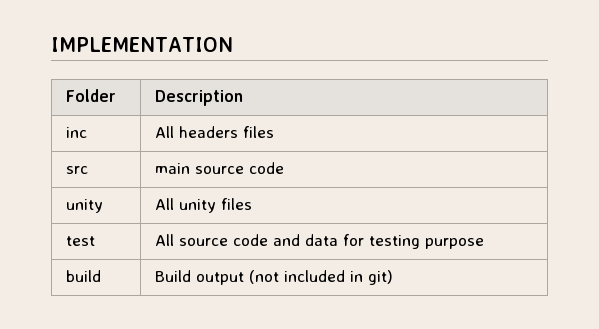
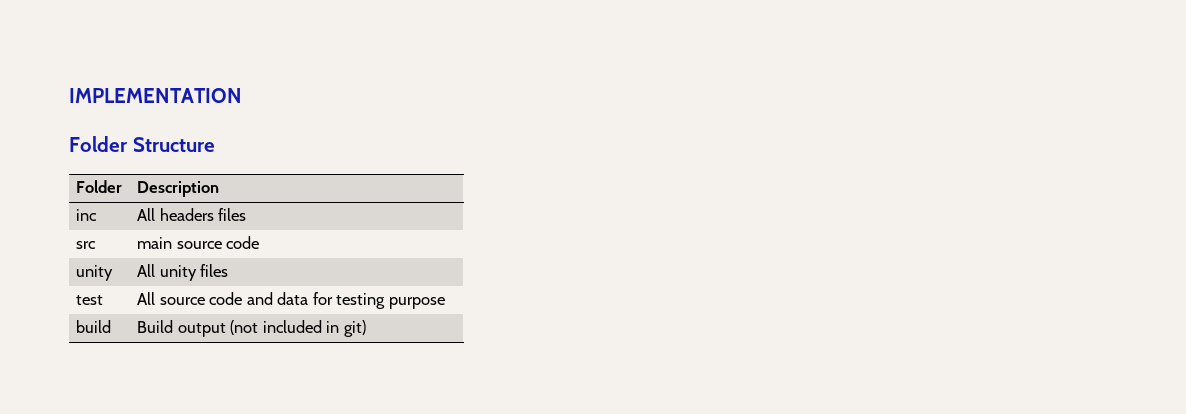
+ Folder Structure

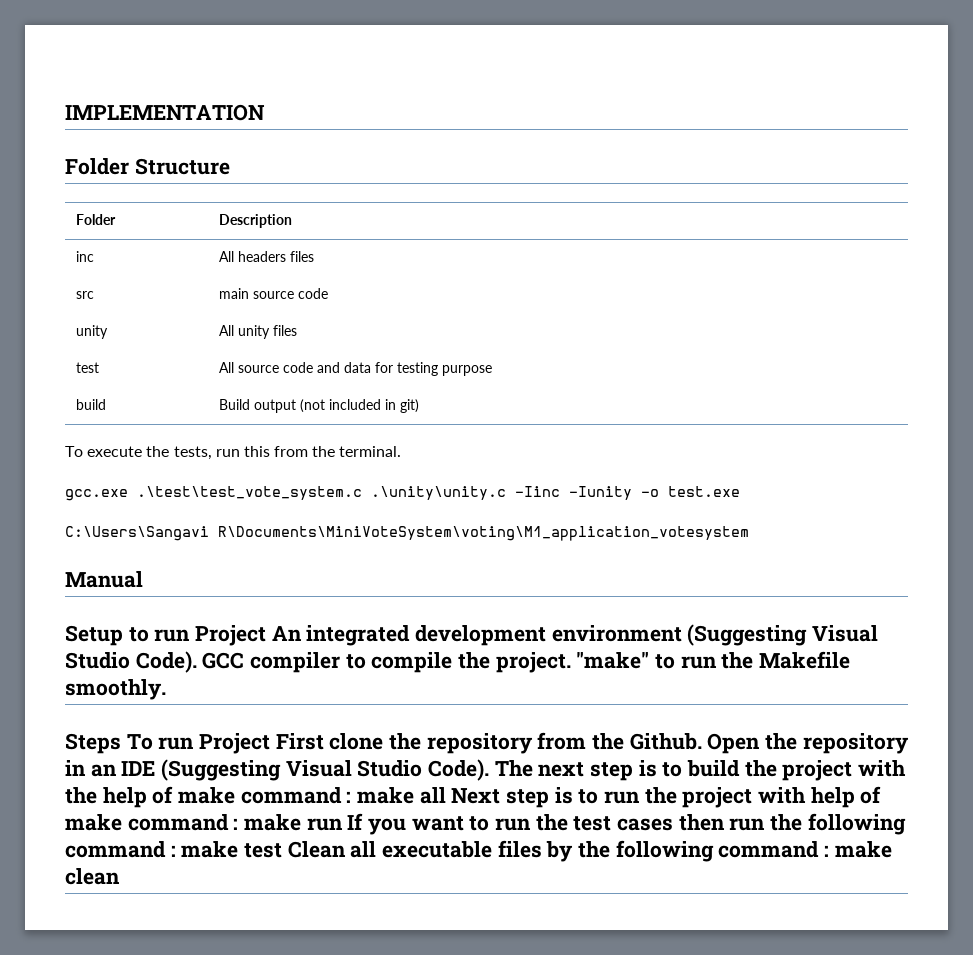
+ To execute the tests, run this from the terminal.
+ gcc.exe .\test\test_vote_system.c .\unity\unity.c -Iinc -Iunity -o test.exe
+ C:\Users\Sangavi R\Documents\MiniVoteSystem\voting\M1_application_votesystem
+ Manual
+ Setup to run Project An integrated development environment (Suggesting Visual Studio Code). GCC compiler to compile the project. "make" to run the Makefile smoothly.
+ Steps To run Project First clone the repository from the Github. Open the repository in an IDE (Suggesting Visual Studio Code). The next step is to build the project with the help of make command : make all Next step is to run the project with help of make command : make run If you want to run the test cases then run the following command : make test Clean all executable files by the following command : make clean

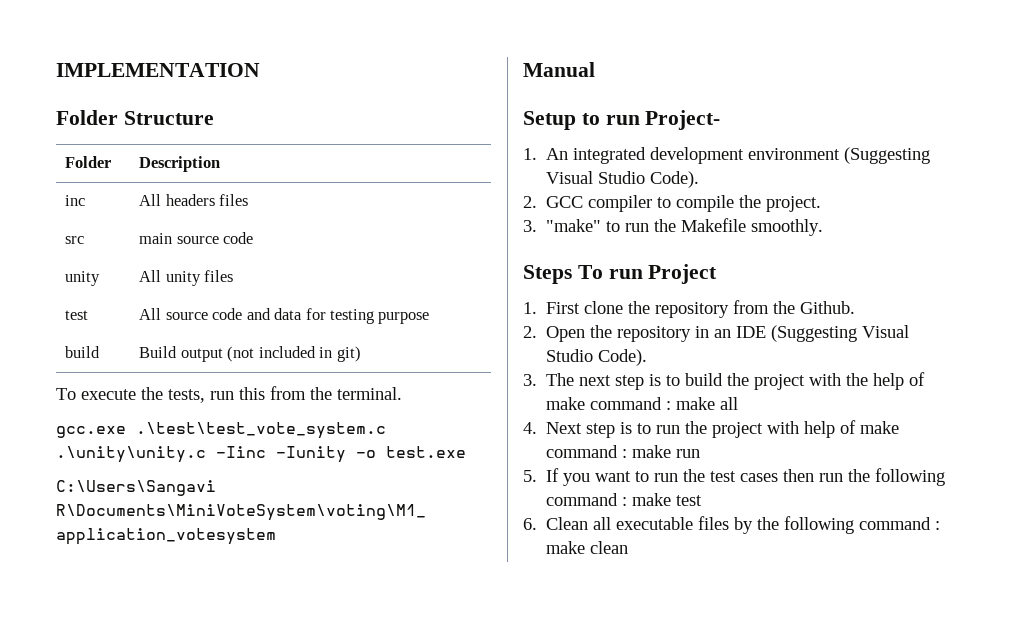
- Setup to run Project An integrated development environment (Suggesting Visual Studio Code). GCC compiler to compile the project. "make" to run the Makefile smoothly.
+ Setup to run Project-
+ 1. An integrated development environment (Suggesting Visual Studio Code).
+ 2. GCC compiler to compile the project.
+ 3. "make" to run the Makefile smoothly.
- Steps To run Project First clone the repository from the Github. Open the repository in an IDE (Suggesting Visual Studio Code). The next step is to build the project with the help of make command :
+ Steps To run Project
+ 1. First clone the repository from the Github.
+ 2. Open the repository in an IDE (Suggesting Visual Studio Code).
+ 3. The next step is to build the project with the help of make command :
- make all Next step is to run the project with help of make command :
+ make all
+ 4. Next step is to run the project with help of make command :
- make run If you want to run the test cases then run the following command :
+ make run
+ 5. If you want to run the test cases then run the following command :
- make test Clean all executable files by the following command :
+ make test
+ 6. Clean all executable files by the following command :

